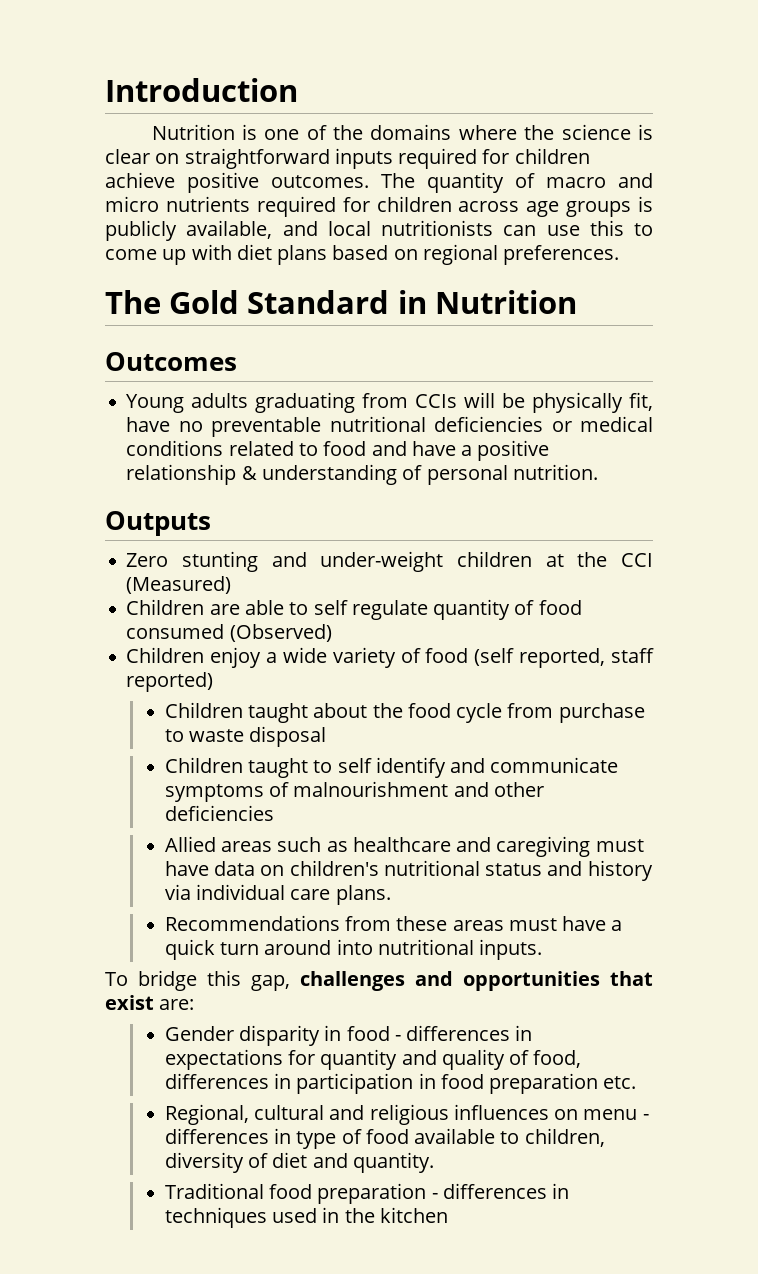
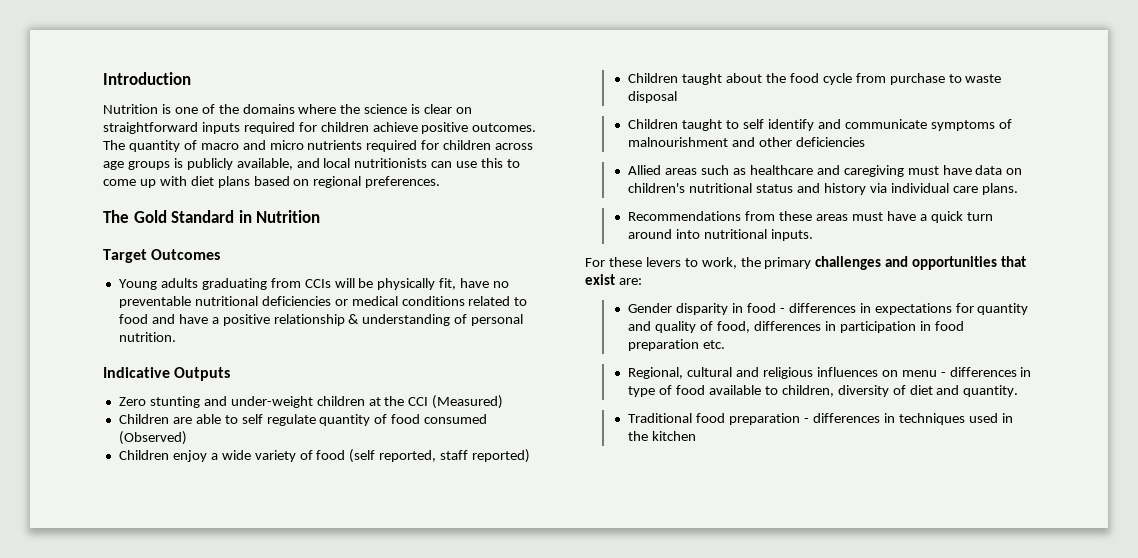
- Outcomes
+ Target Outcomes
- Outputs
+ Indicative Outputs
- To bridge this gap, challenges and opportunities that exist are:
+ For these levers to work, the primary challenges and opportunities that exist are:

